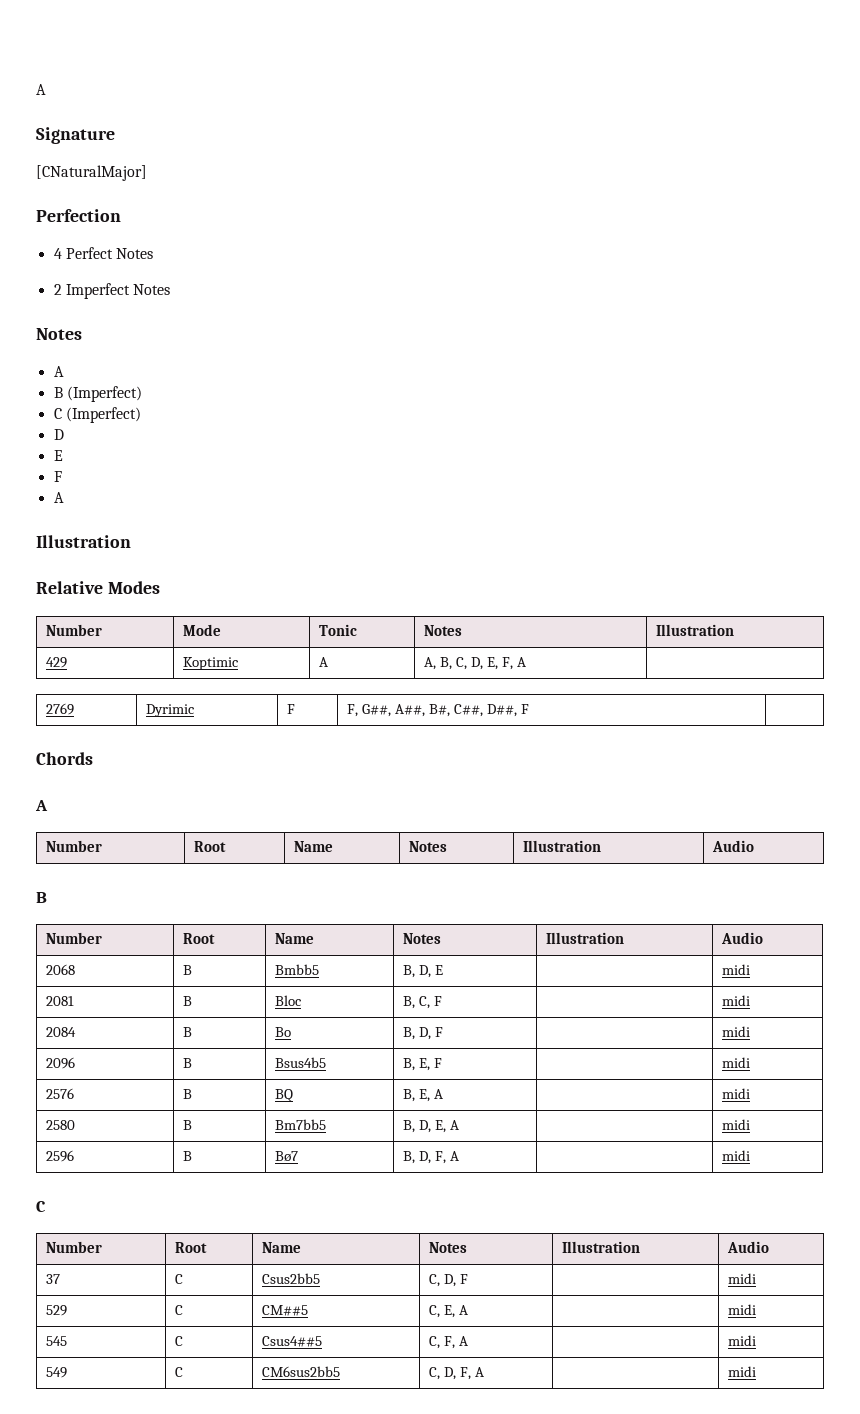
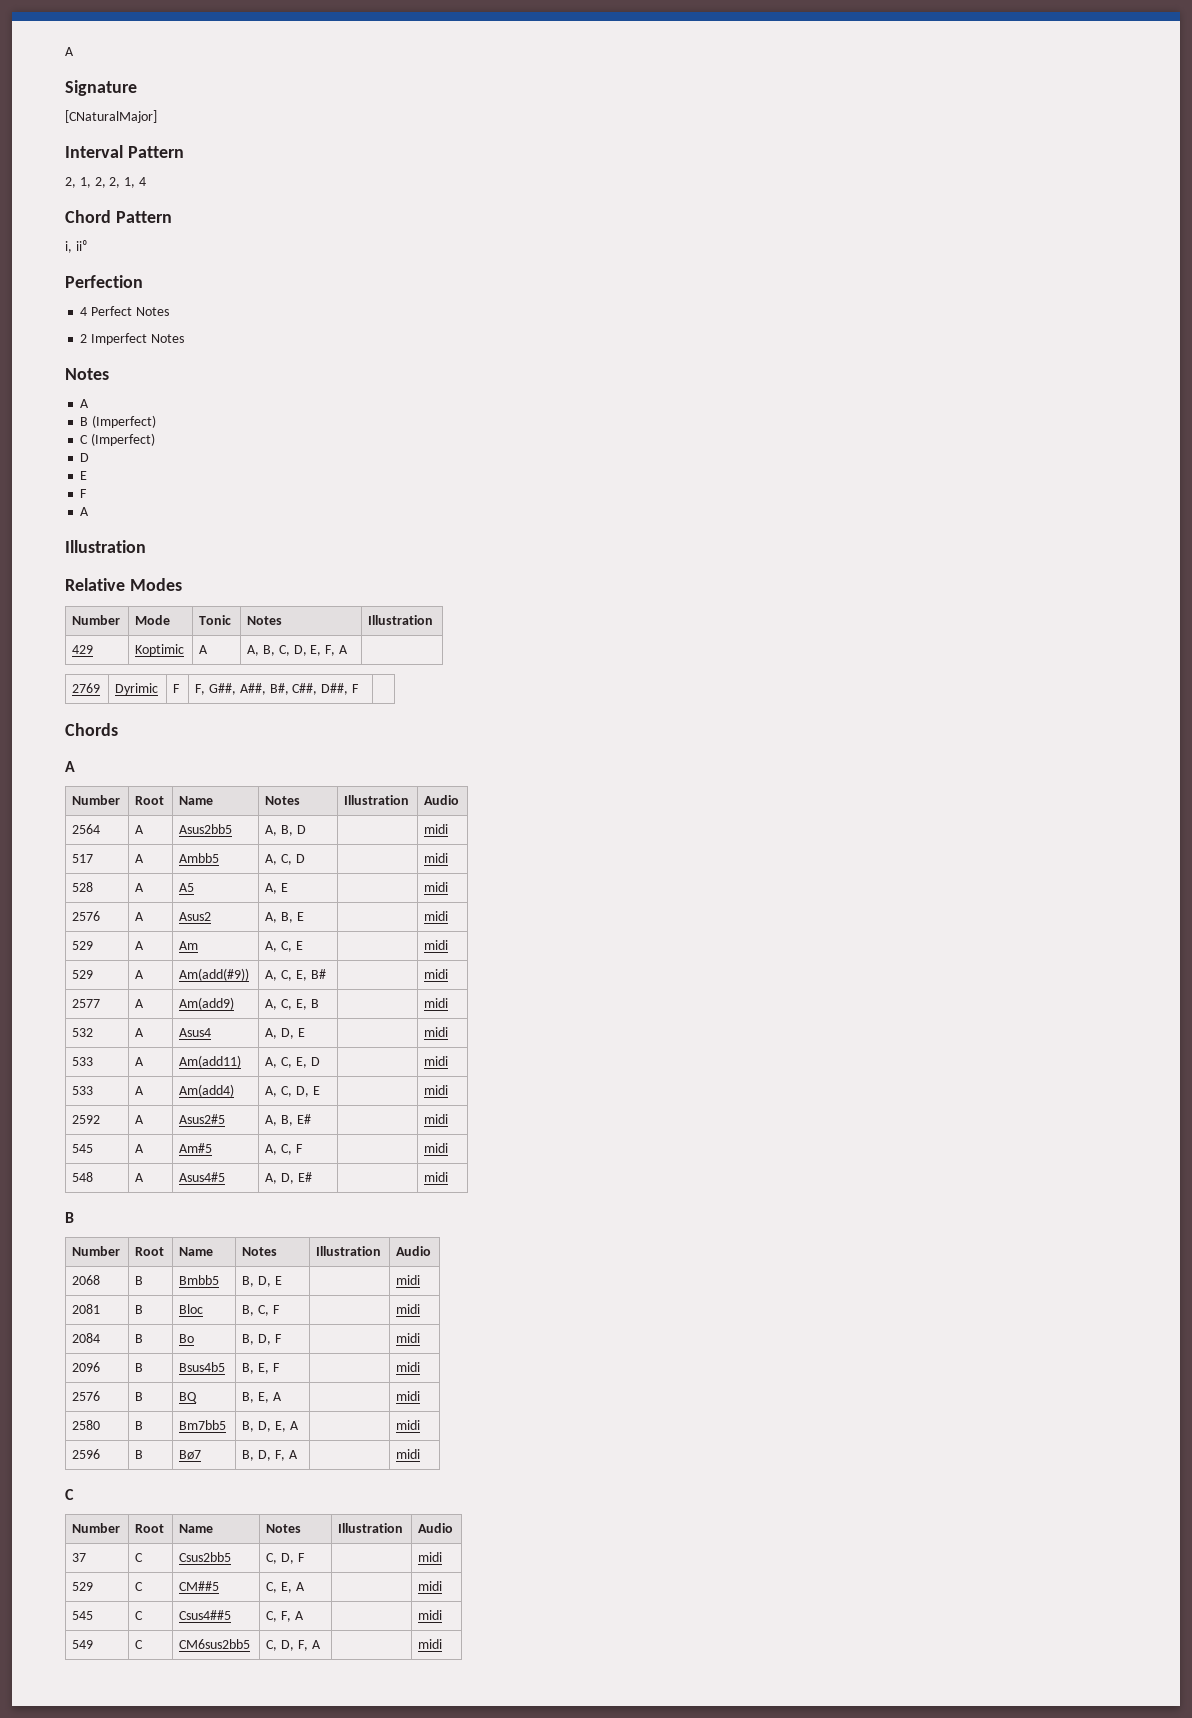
+ Interval Pattern
+ 2, 1, 2, 2, 1, 4
+ Chord Pattern
+ i, ii⁰
+ 2564 | A | Asus2bb5 | A, B, D | | midi
+ 517 | A | Ambb5 | A, C, D | | midi
+ 528 | A | A5 | A, E | | midi
+ 2576 | A | Asus2 | A, B, E | | midi
+ 529 | A | Am | A, C, E | | midi
+ 529 | A | Am(add(#9)) | A, C, E, B# | | midi
+ 2577 | A | Am(add9) | A, C, E, B | | midi
+ 532 | A | Asus4 | A, D, E | | midi
+ 533 | A | Am(add11) | A, C, E, D | | midi
+ 533 | A | Am(add4) | A, C, D, E | | midi
+ 2592 | A | Asus2#5 | A, B, E# | | midi
+ 545 | A | Am#5 | A, C, F | | midi
+ 548 | A | Asus4#5 | A, D, E# | | midi

